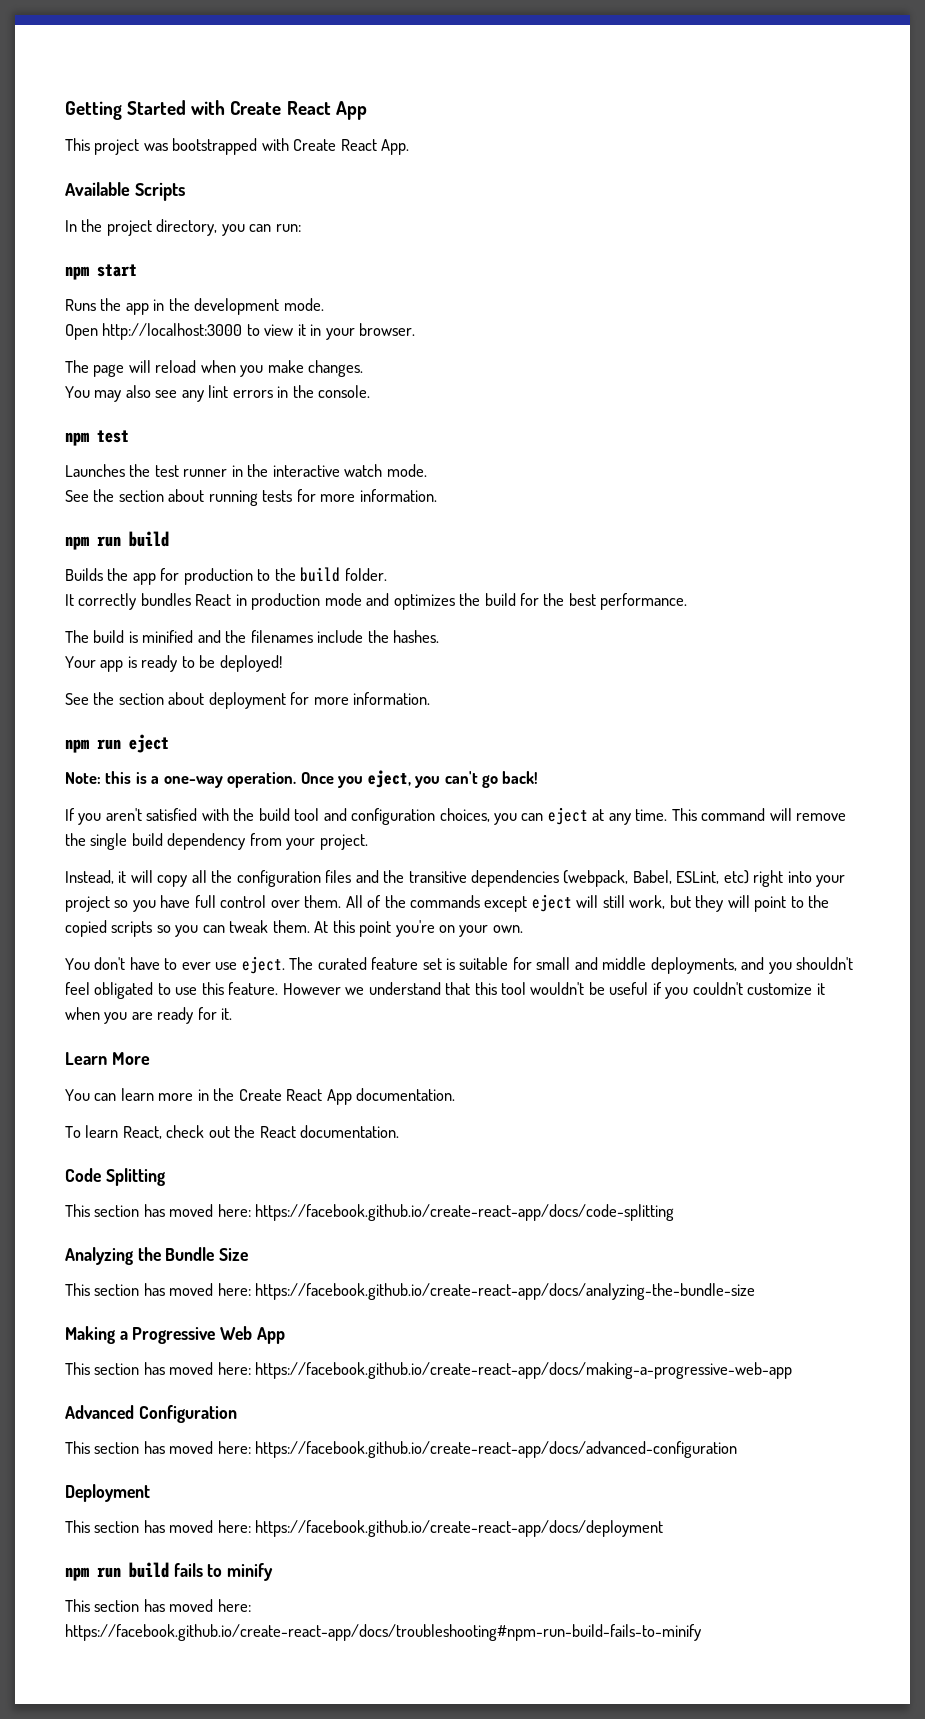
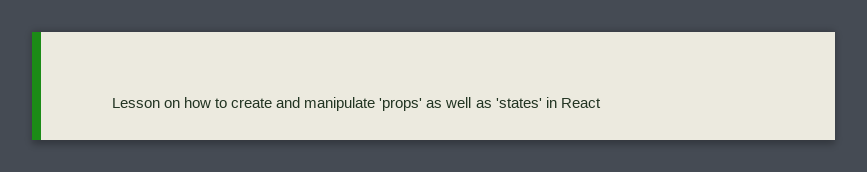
- Getting Started with Create React App
- This project was bootstrapped with Create React App.
- Available Scripts
- In the project directory, you can run:
- npm start
- Runs the app in the development mode.
- Open http://localhost:3000 to view it in your browser.
- The page will reload when you make changes.
- You may also see any lint errors in the console.
- npm test
- Launches the test runner in the interactive watch mode.
- See the section about running tests for more information.
- npm run build
- Builds the app for production to the build folder.
- It correctly bundles React in production mode and optimizes the build for the best performance.
- The build is minified and the filenames include the hashes.
- Your app is ready to be deployed!
- See the section about deployment for more information.
- npm run eject
- Note: this is a one-way operation. Once you eject, you can't go back!
- If you aren't satisfied with the build tool and configuration choices, you can eject at any time. This command will remove the single build dependency from your project.
- Instead, it will copy all the configuration files and the transitive dependencies (webpack, Babel, ESLint, etc) right into your project so you have full control over them. All of the commands except eject will still work, but they will point to the copied scripts so you can tweak them. At this point you're on your own.
- You don't have to ever use eject. The curated feature set is suitable for small and middle deployments, and you shouldn't feel obligated to use this feature. However we understand that this tool wouldn't be useful if you couldn't customize it when you are ready for it.
- Learn More
- You can learn more in the Create React App documentation.
- To learn React, check out the React documentation.
- Code Splitting
- This section has moved here: https://facebook.github.io/create-react-app/docs/code-splitting
- Analyzing the Bundle Size
- This section has moved here: https://facebook.github.io/create-react-app/docs/analyzing-the-bundle-size
- Making a Progressive Web App
- This section has moved here: https://facebook.github.io/create-react-app/docs/making-a-progressive-web-app
- Advanced Configuration
- This section has moved here: https://facebook.github.io/create-react-app/docs/advanced-configuration
- Deployment
- This section has moved here: https://facebook.github.io/create-react-app/docs/deployment
- npm run build fails to minify
- This section has moved here: https://facebook.github.io/create-react-app/docs/troubleshooting#npm-run-build-fails-to-minify
+ Lesson on how to create and manipulate 'props' as well as 'states' in React

